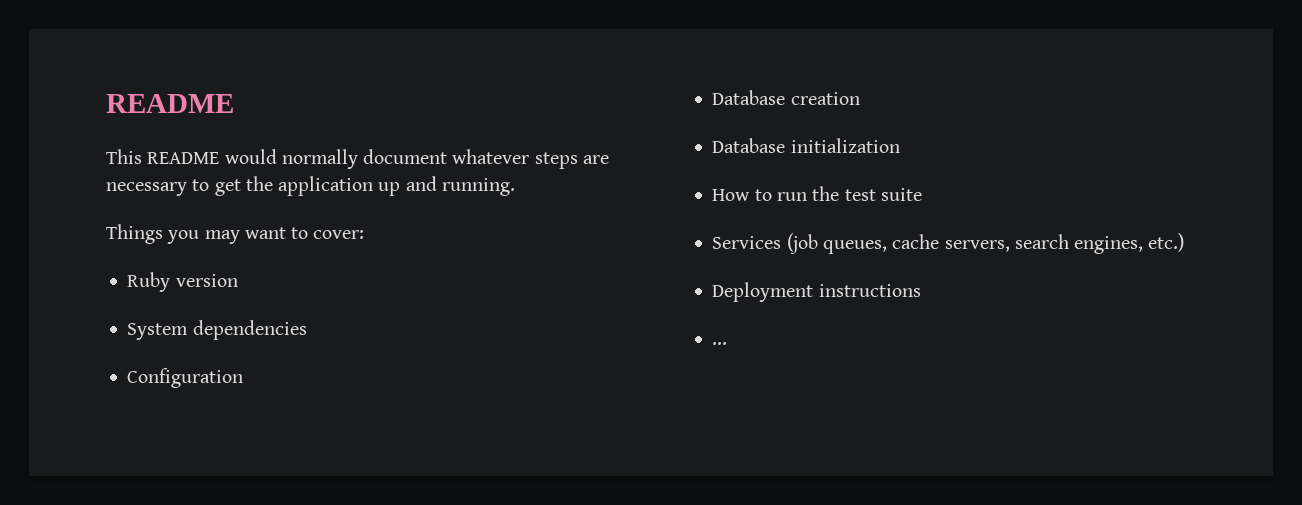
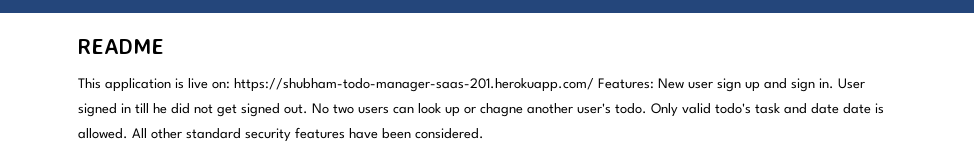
- This README would normally document whatever steps are necessary to get the application up and running.
- Things you may want to cover:
- Ruby version
- System dependencies
- Configuration
- Database creation
- Database initialization
- How to run the test suite
- Services (job queues, cache servers, search engines, etc.)
- Deployment instructions
- ...
+ This application is live on: https://shubham-todo-manager-saas-201.herokuapp.com/ Features: New user sign up and sign in. User signed in till he did not get signed out. No two users can look up or chagne another user's todo. Only valid todo's task and date date is allowed. All other standard security features have been considered.

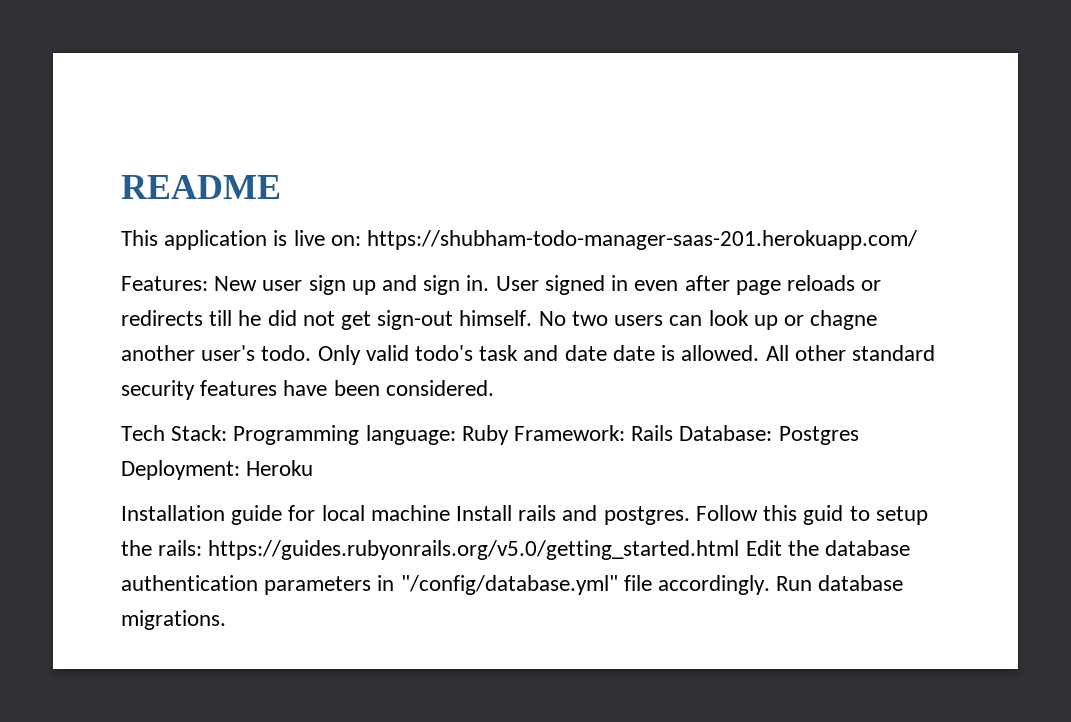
- This application is live on: https://shubham-todo-manager-saas-201.herokuapp.com/ Features: New user sign up and sign in.
+ This application is live on: https://shubham-todo-manager-saas-201.herokuapp.com/
+ Features: New user sign up and sign in.
- User signed in till he did not get signed out.
+ User signed in even after page reloads or redirects till he did not get sign-out himself.
+ Tech Stack: Programming language: Ruby Framework: Rails Database: Postgres Deployment: Heroku
+ Installation guide for local machine Install rails and postgres. Follow this guid to setup the rails: https://guides.rubyonrails.org/v5.0/getting_started.html Edit the database authentication parameters in "/config/database.yml" file accordingly. Run database migrations.

